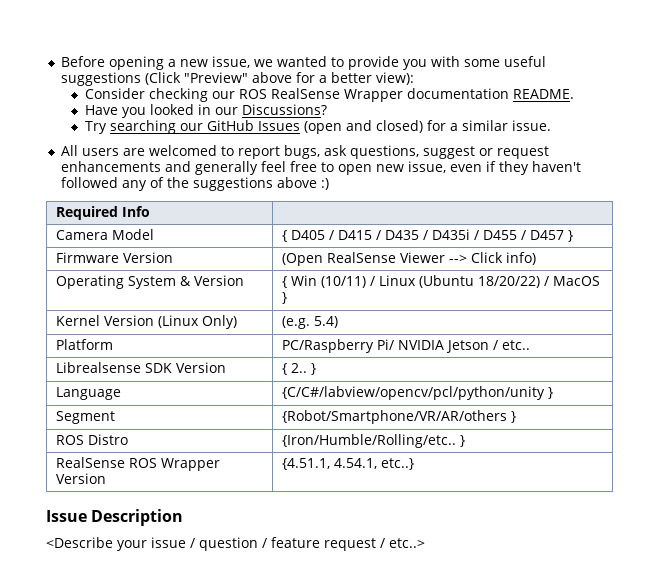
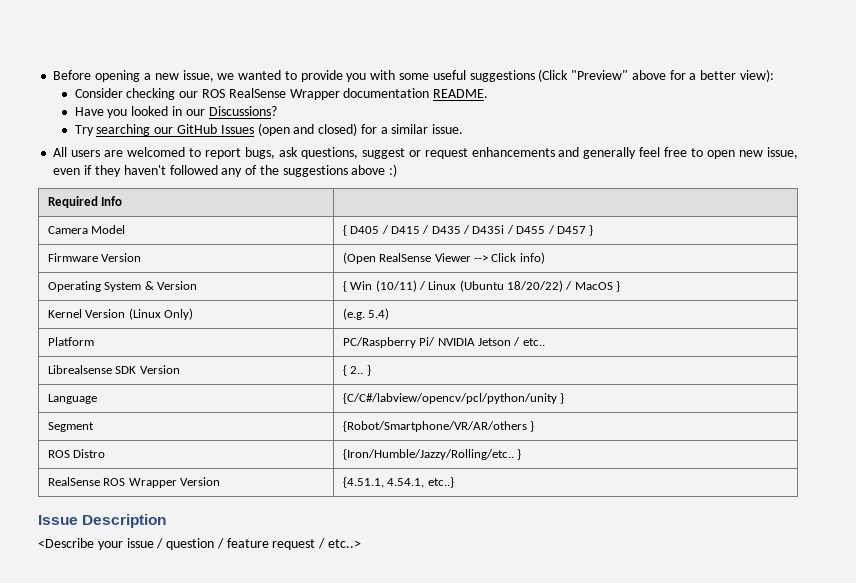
- ROS Distro | {Iron/Humble/Rolling/etc.. }
+ ROS Distro | {Iron/Humble/Jazzy/Rolling/etc.. }

